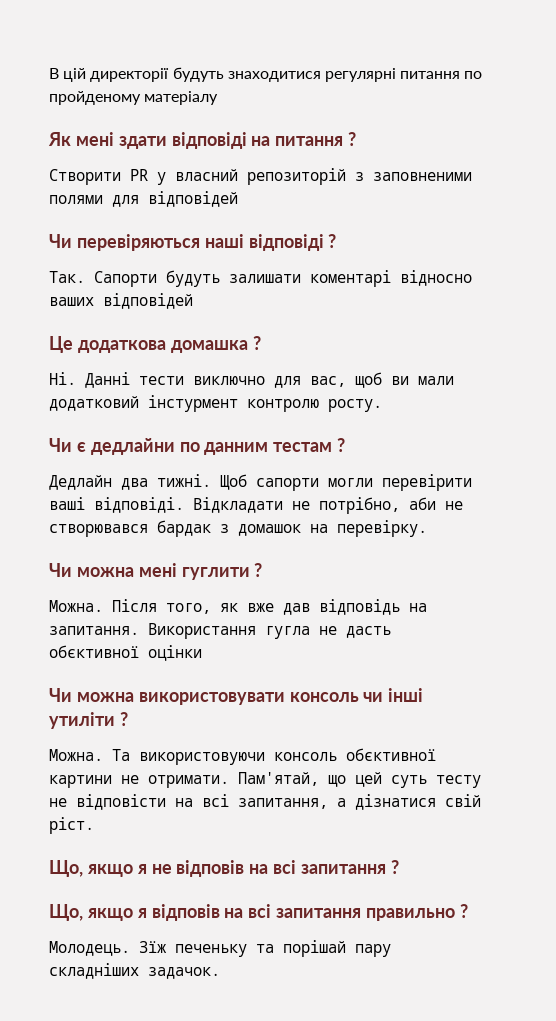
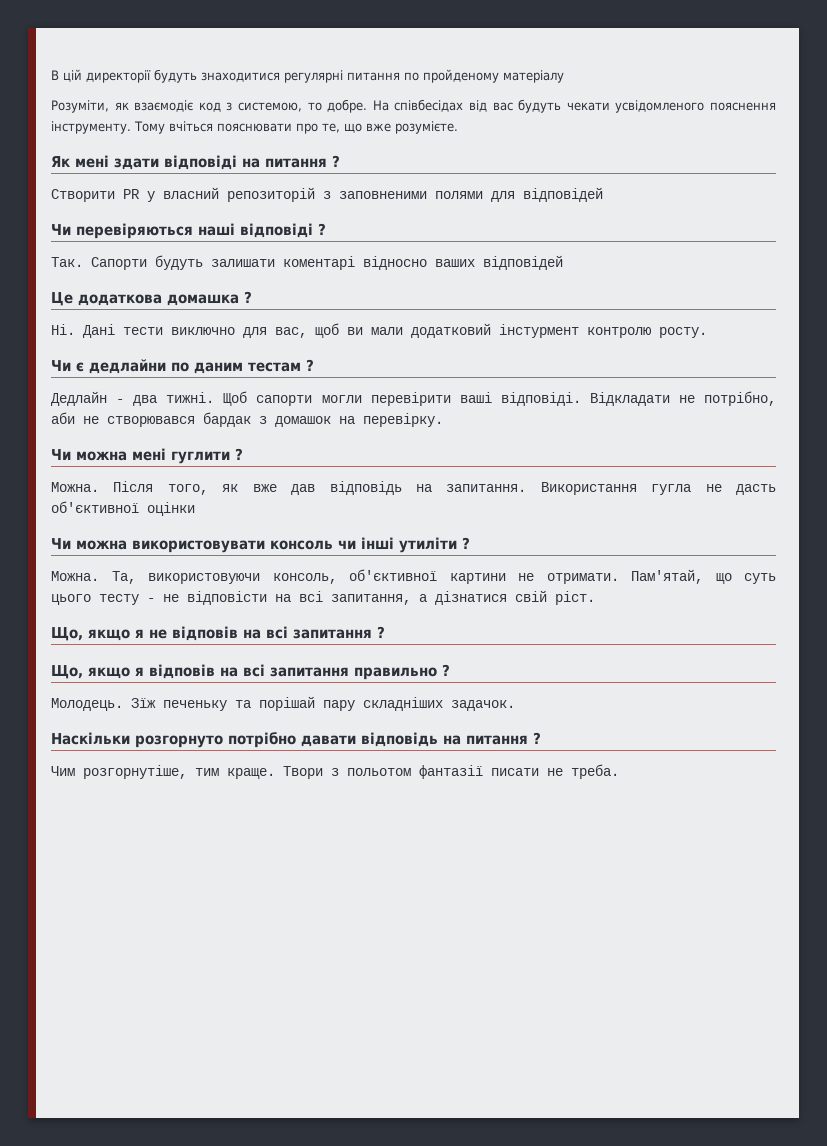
+ Розуміти, як взаємодіє код з системою, то добре. На співбесідах від вас будуть чекати усвідомленого пояснення інструменту. Тому вчіться пояснювати про те, що вже розумієте.
- Ні. Данні тести виключно для вас, щоб ви мали додатковий інстурмент контролю росту.
+ Ні. Дані тести виключно для вас, щоб ви мали додатковий інстурмент контролю росту.
- Чи є дедлайни по данним тестам ?
+ Чи є дедлайни по даним тестам ?
- Дедлайн два тижні.
+ Дедлайн - два тижні.
- Використання гугла не дасть обєктивної оцінки
+ Використання гугла не дасть об'єктивної оцінки
- Та використовуючи консоль обєктивної картини не отримати.
+ Та, використовуючи консоль, об'єктивної картини не отримати.
- Пам'ятай, що цей суть тесту не відповісти на всі запитання, а дізнатися свій ріст.
+ Пам'ятай, що суть цього тесту - не відповісти на всі запитання, а дізнатися свій ріст.
+ Наскільки розгорнуто потрібно давати відповідь на питання ?
+ Чим розгорнутіше, тим краще. Твори з польотом фантазії писати не треба.

